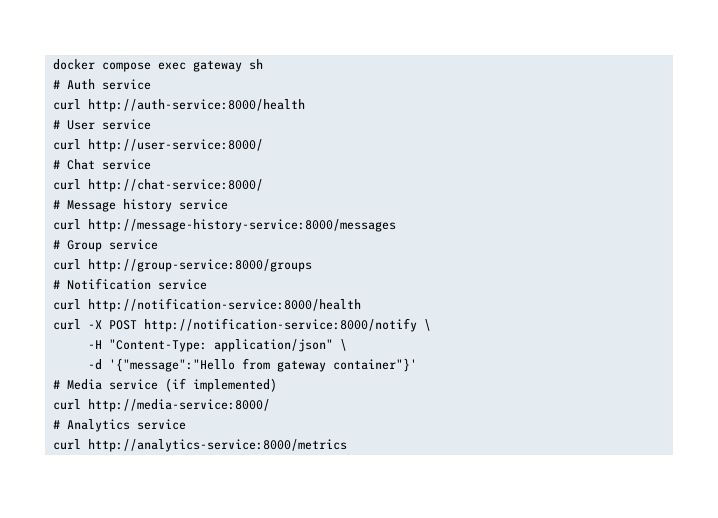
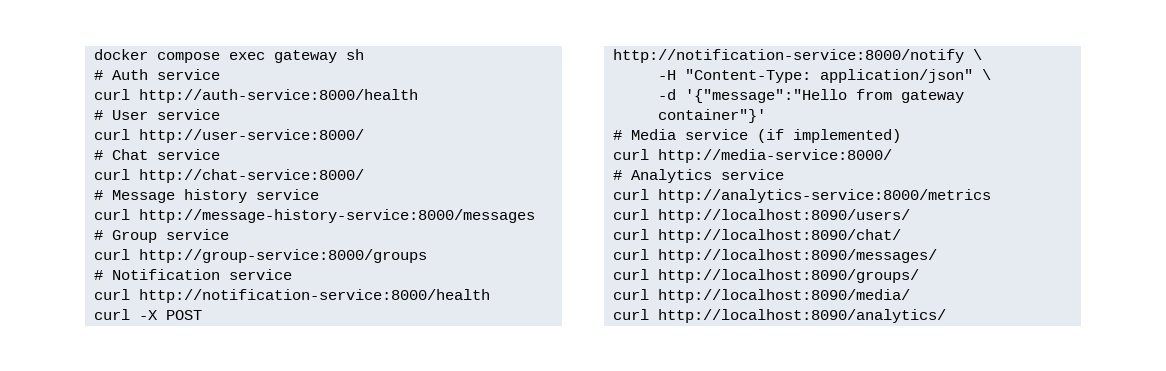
+ curl http://localhost:8090/users/
+ curl http://localhost:8090/chat/
+ curl http://localhost:8090/messages/
+ curl http://localhost:8090/groups/
+ curl http://localhost:8090/media/
+ curl http://localhost:8090/analytics/

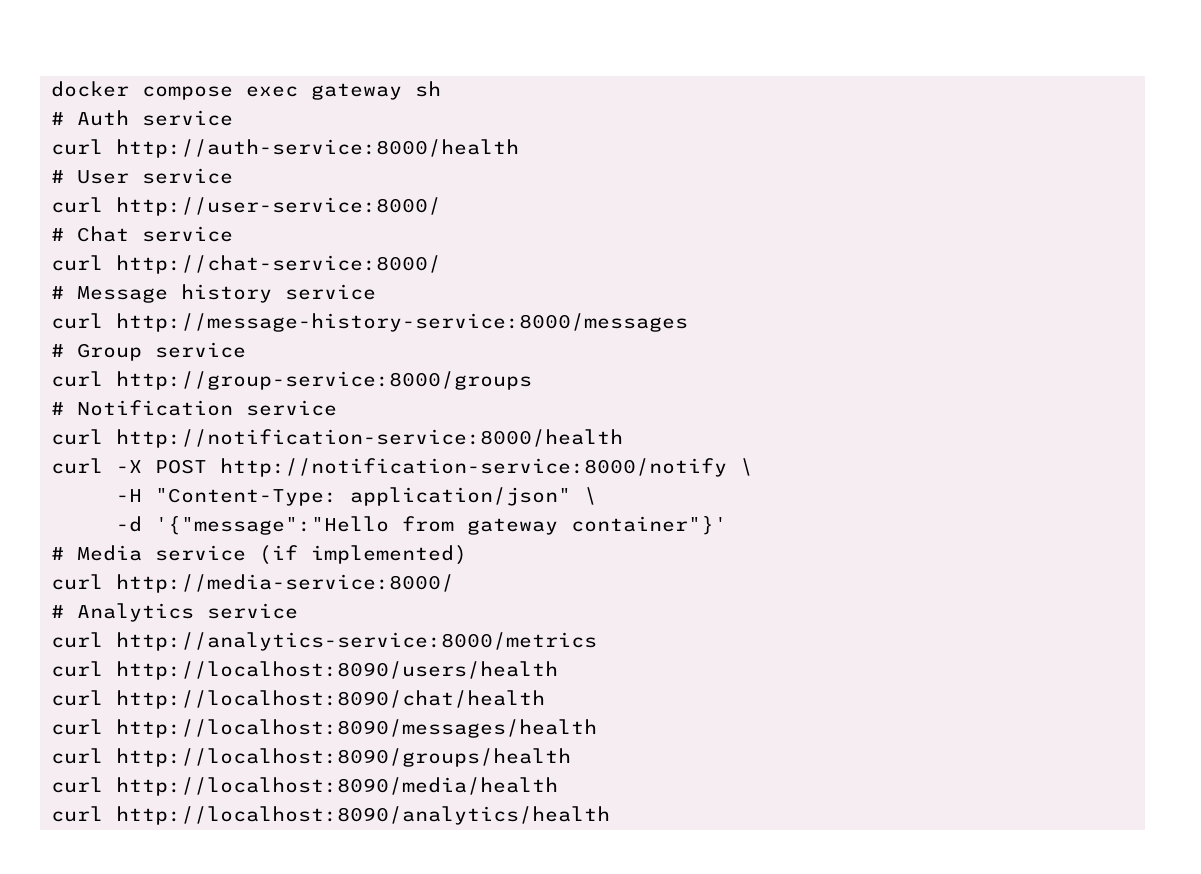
- curl http://localhost:8090/users/
- curl http://localhost:8090/chat/
- curl http://localhost:8090/messages/
- curl http://localhost:8090/groups/
- curl http://localhost:8090/media/
- curl http://localhost:8090/analytics/
+ curl http://localhost:8090/users/health
+ curl http://localhost:8090/chat/health
+ curl http://localhost:8090/messages/health
+ curl http://localhost:8090/groups/health
+ curl http://localhost:8090/media/health
+ curl http://localhost:8090/analytics/health

